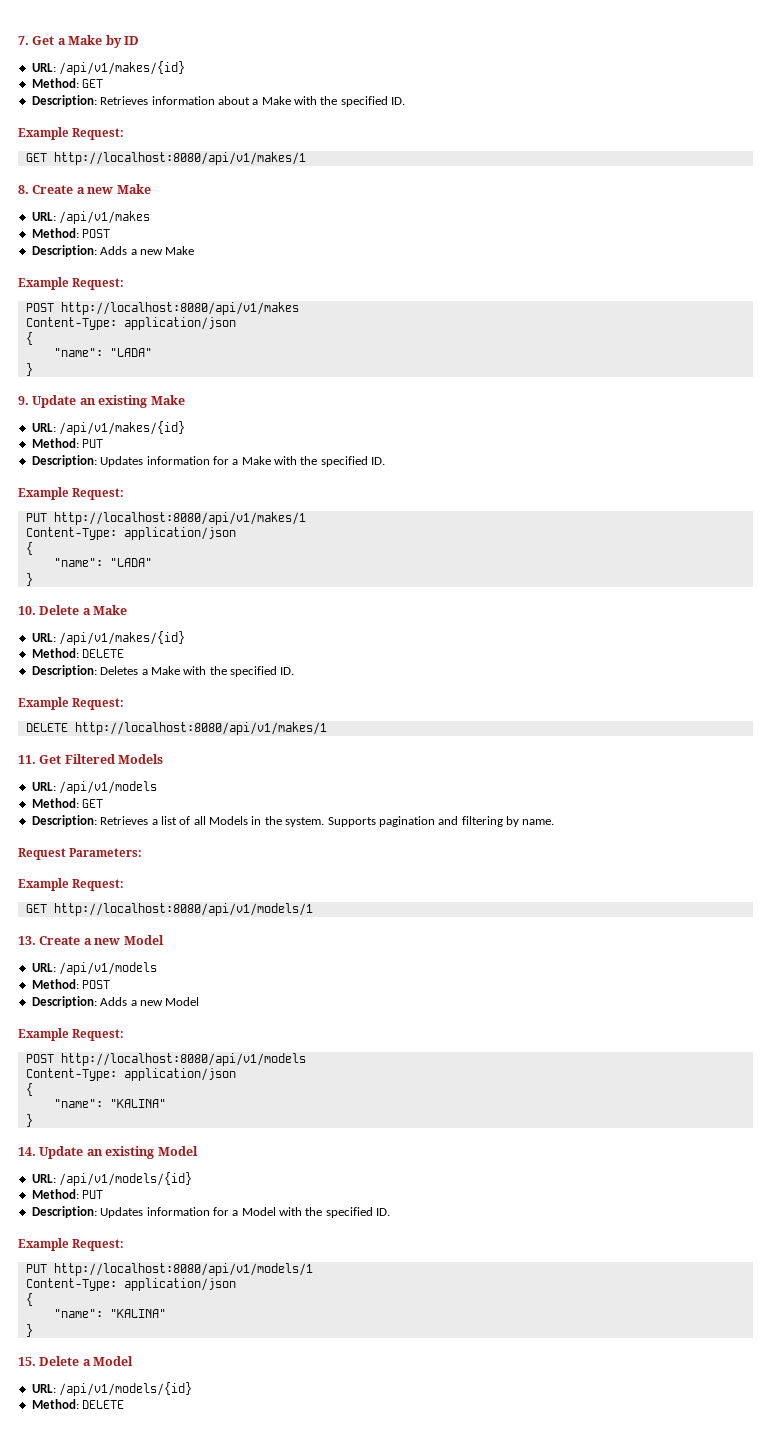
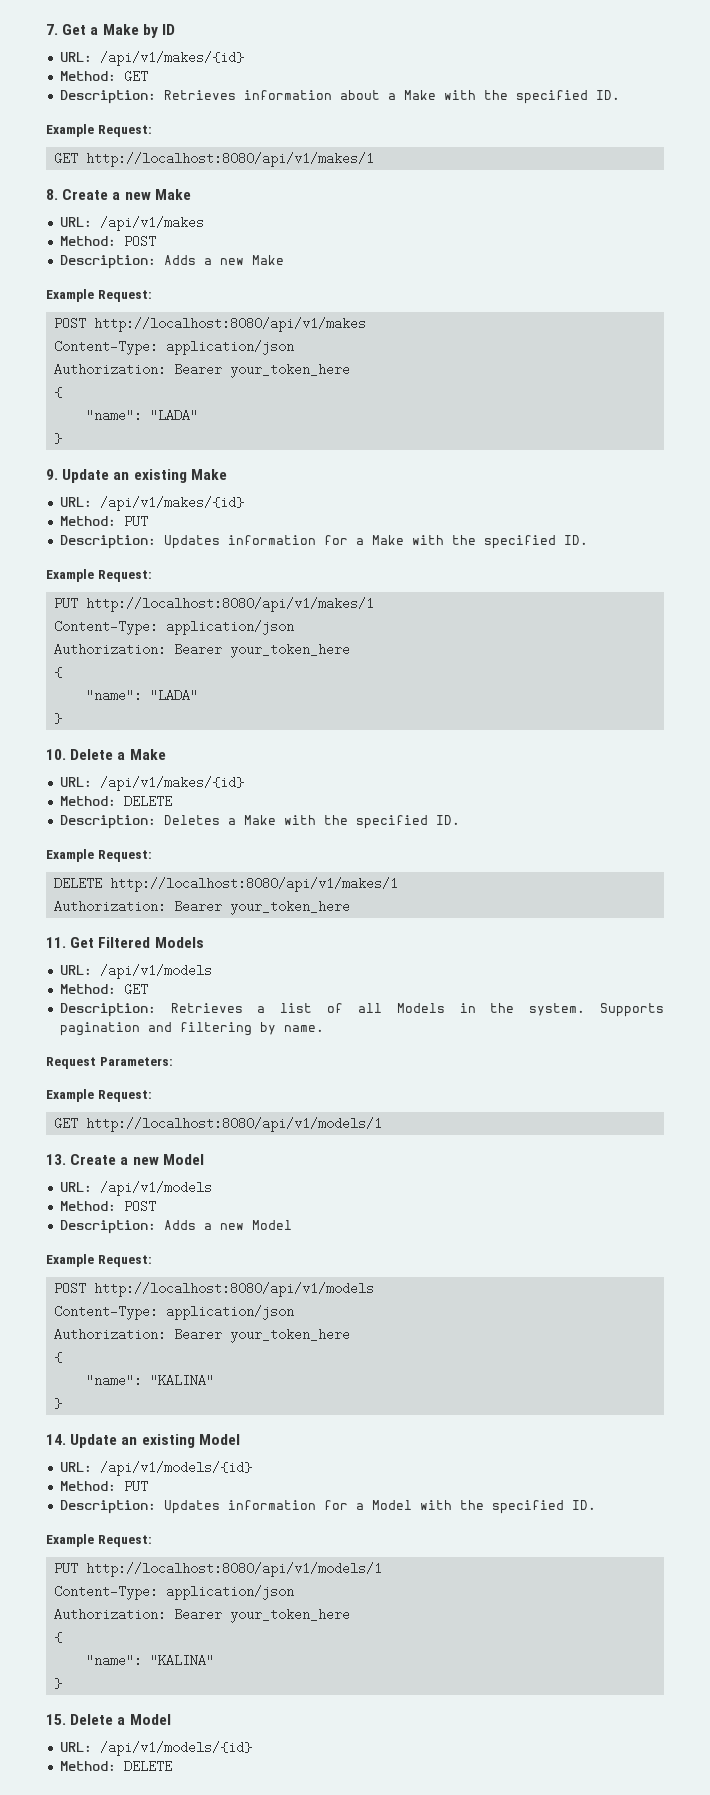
  POST http://localhost:8080/api/v1/makes
  Content-Type: application/json
+ Authorization: Bearer your_token_here
  PUT http://localhost:8080/api/v1/makes/1
  Content-Type: application/json
+ Authorization: Bearer your_token_here
  DELETE http://localhost:8080/api/v1/makes/1
+ Authorization: Bearer your_token_here
  POST http://localhost:8080/api/v1/models
  Content-Type: application/json
+ Authorization: Bearer your_token_here
  PUT http://localhost:8080/api/v1/models/1
  Content-Type: application/json
+ Authorization: Bearer your_token_here

